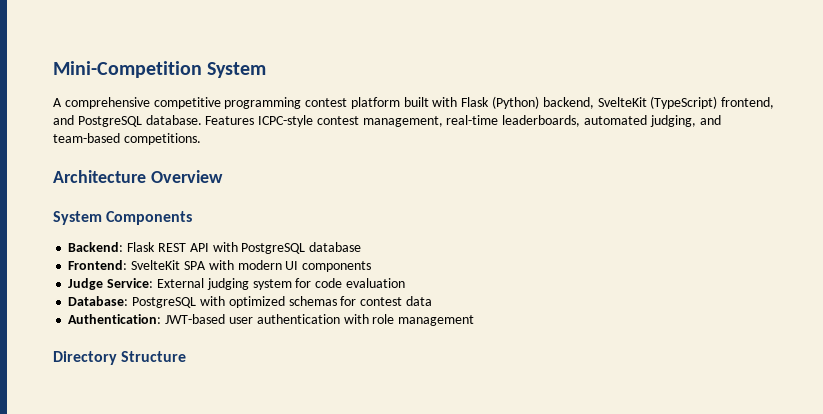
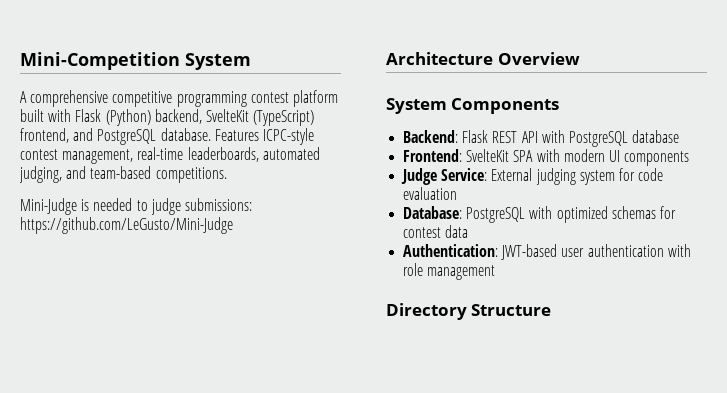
+ Mini-Judge is needed to judge submissions: https://github.com/LeGusto/Mini-Judge

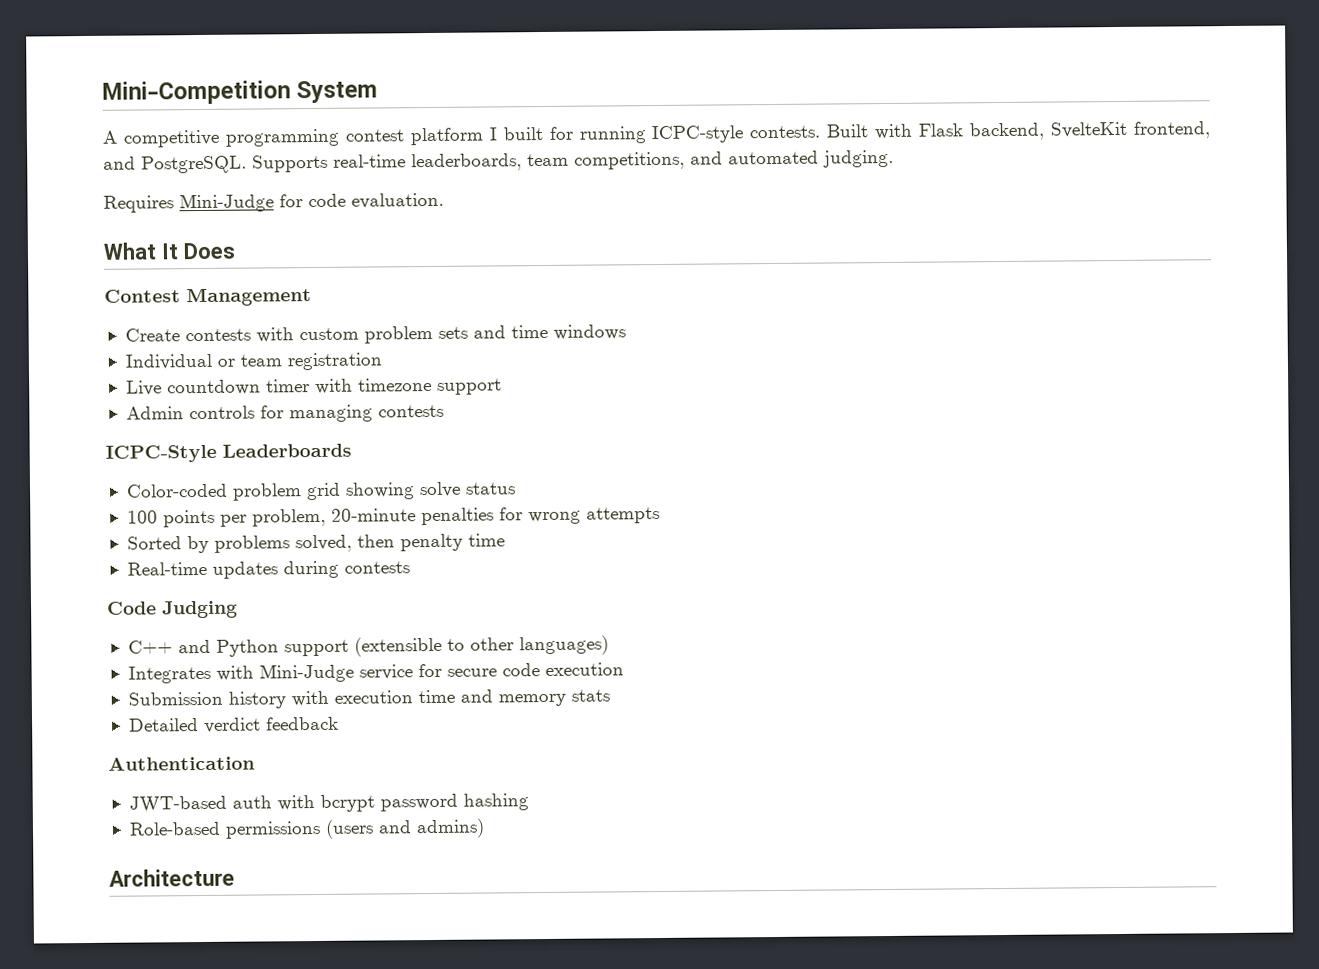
- A comprehensive competitive programming contest platform built with Flask (Python) backend, SvelteKit (TypeScript) frontend, and PostgreSQL database. Features ICPC-style contest management, real-time leaderboards, automated judging, and team-based competitions.
- Mini-Judge is needed to judge submissions: https://github.com/LeGusto/Mini-Judge
- Architecture Overview
- System Components
- Backend: Flask REST API with PostgreSQL database
- Frontend: SvelteKit SPA with modern UI components
- Judge Service: External judging system for code evaluation
- Database: PostgreSQL with optimized schemas for contest data
- Authentication: JWT-based user authentication with role management
- Directory Structure
+ A competitive programming contest platform I built for running ICPC-style contests. Built with Flask backend, SvelteKit frontend, and PostgreSQL. Supports real-time leaderboards, team competitions, and automated judging.
+ Requires Mini-Judge for code evaluation.
+ What It Does
+ Contest Management
+ Create contests with custom problem sets and time windows
+ Individual or team registration
+ Live countdown timer with timezone support
+ Admin controls for managing contests
+ ICPC-Style Leaderboards
+ Color-coded problem grid showing solve status
+ 100 points per problem, 20-minute penalties for wrong attempts
+ Sorted by problems solved, then penalty time
+ Real-time updates during contests
+ Code Judging
+ C++ and Python support (extensible to other languages)
+ Integrates with Mini-Judge service for secure code execution
+ Submission history with execution time and memory stats
+ Detailed verdict feedback
+ Authentication
+ JWT-based auth with bcrypt password hashing
+ Role-based permissions (users and admins)
+ Architecture

